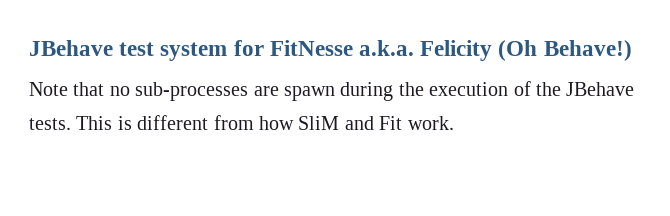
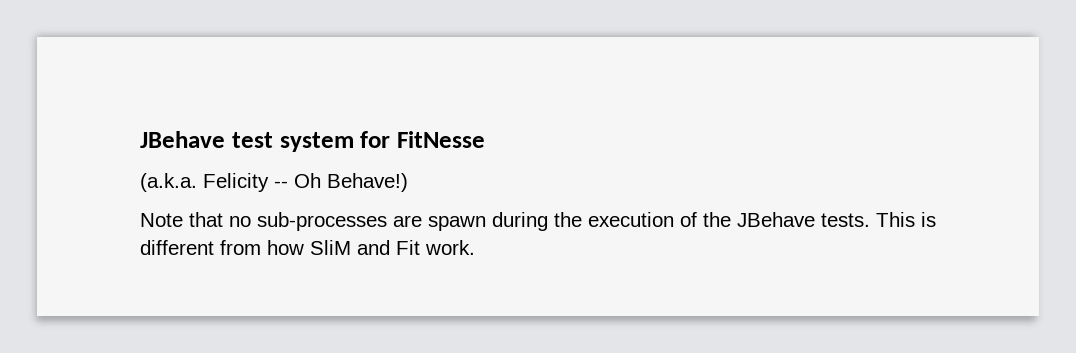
- JBehave test system for FitNesse a.k.a. Felicity (Oh Behave!)
+ JBehave test system for FitNesse
+ (a.k.a. Felicity -- Oh Behave!)

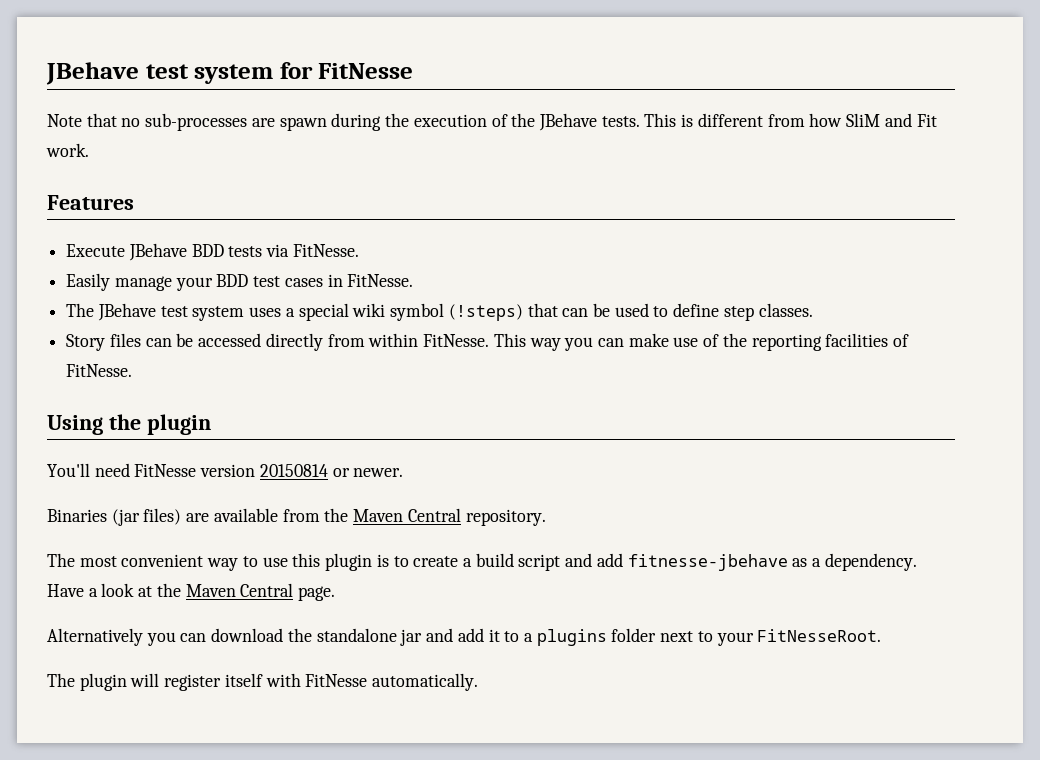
- (a.k.a. Felicity -- Oh Behave!)
+ Features
+ Execute JBehave BDD tests via FitNesse.
+ Easily manage your BDD test cases in FitNesse.
+ The JBehave test system uses a special wiki symbol (!steps) that can be used to define step classes.
+ Story files can be accessed directly from within FitNesse. This way you can make use of the reporting facilities of FitNesse.
+ Using the plugin
+ You'll need FitNesse version 20150814 or newer.
+ Binaries (jar files) are available from the Maven Central repository.
+ The most convenient way to use this plugin is to create a build script and add fitnesse-jbehave as a dependency. Have a look at the Maven Central page.
+ Alternatively you can download the standalone jar and add it to a plugins folder next to your FitNesseRoot.
+ The plugin will register itself with FitNesse automatically.

